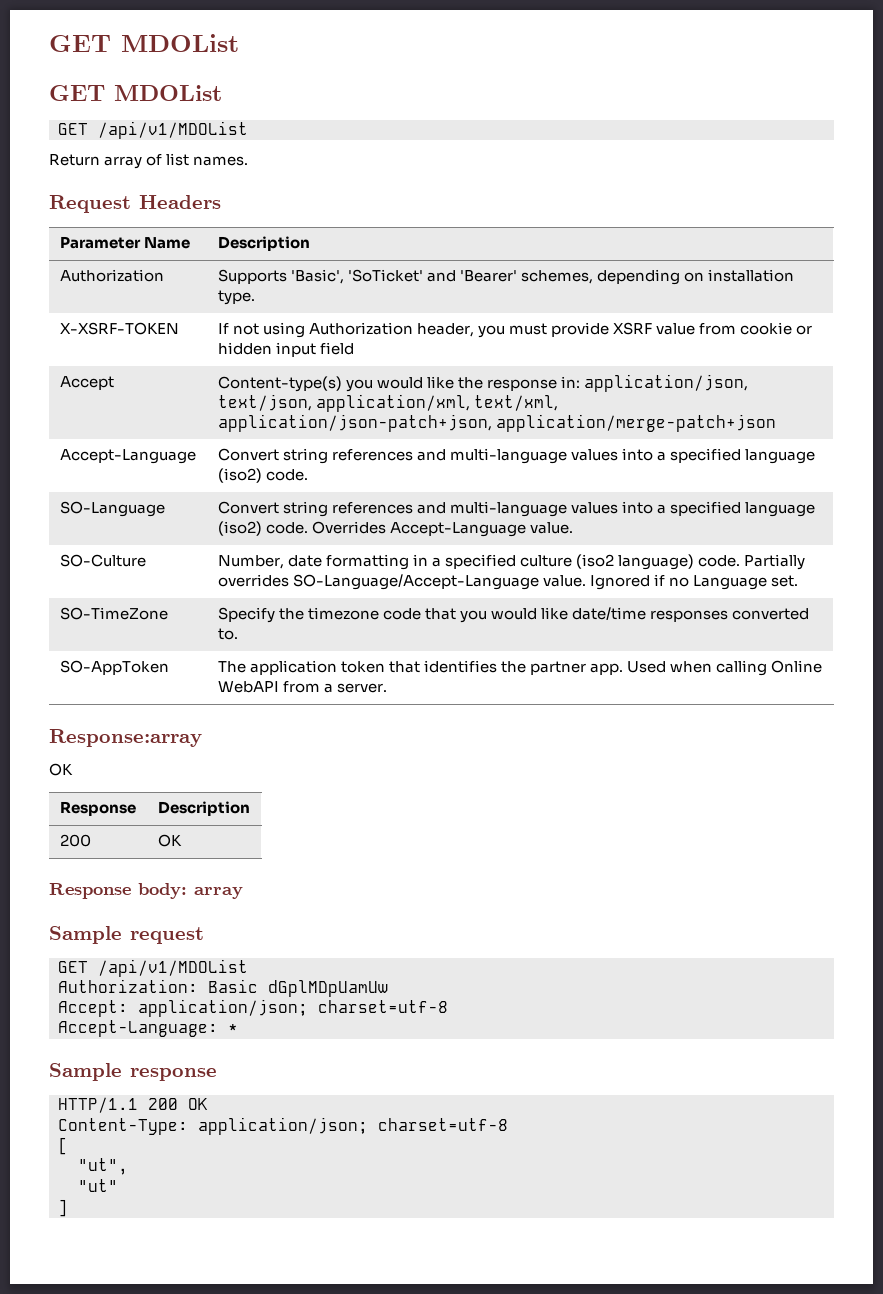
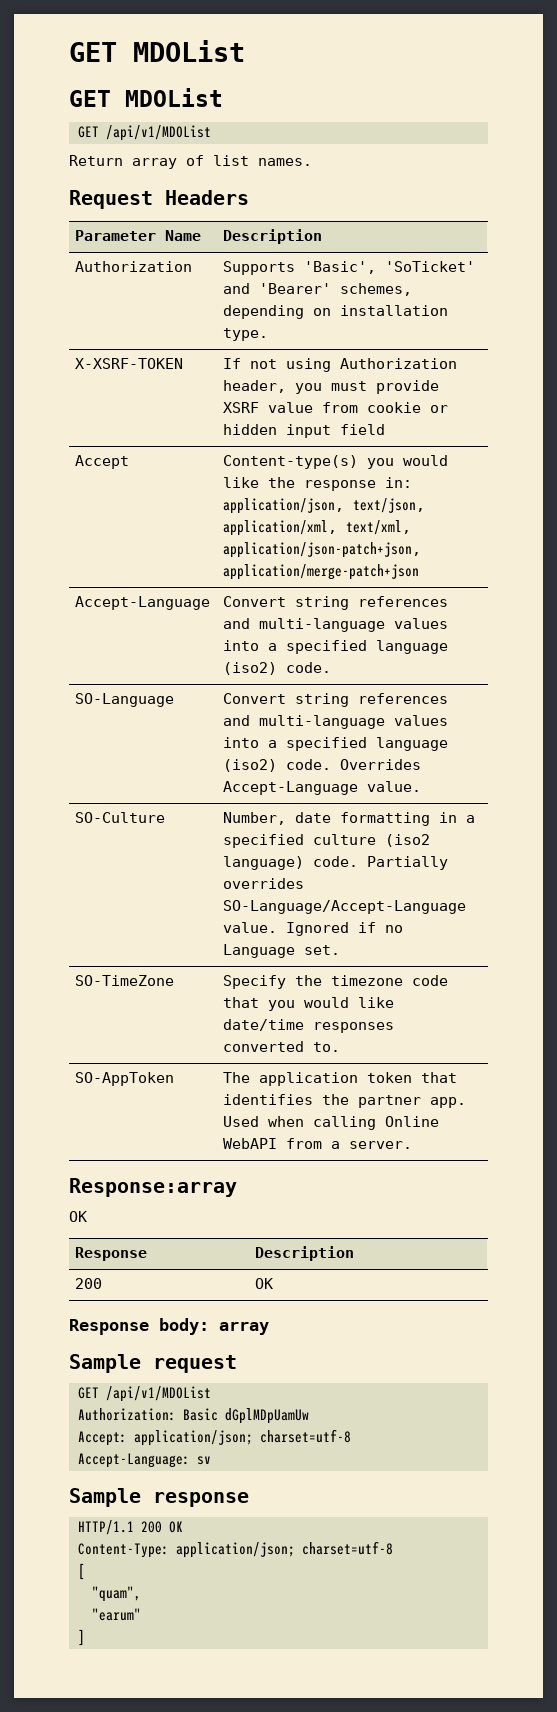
- Accept-Language: *
+ Accept-Language: sv
- "ut",
- "ut"
+ "quam",
+ "earum"

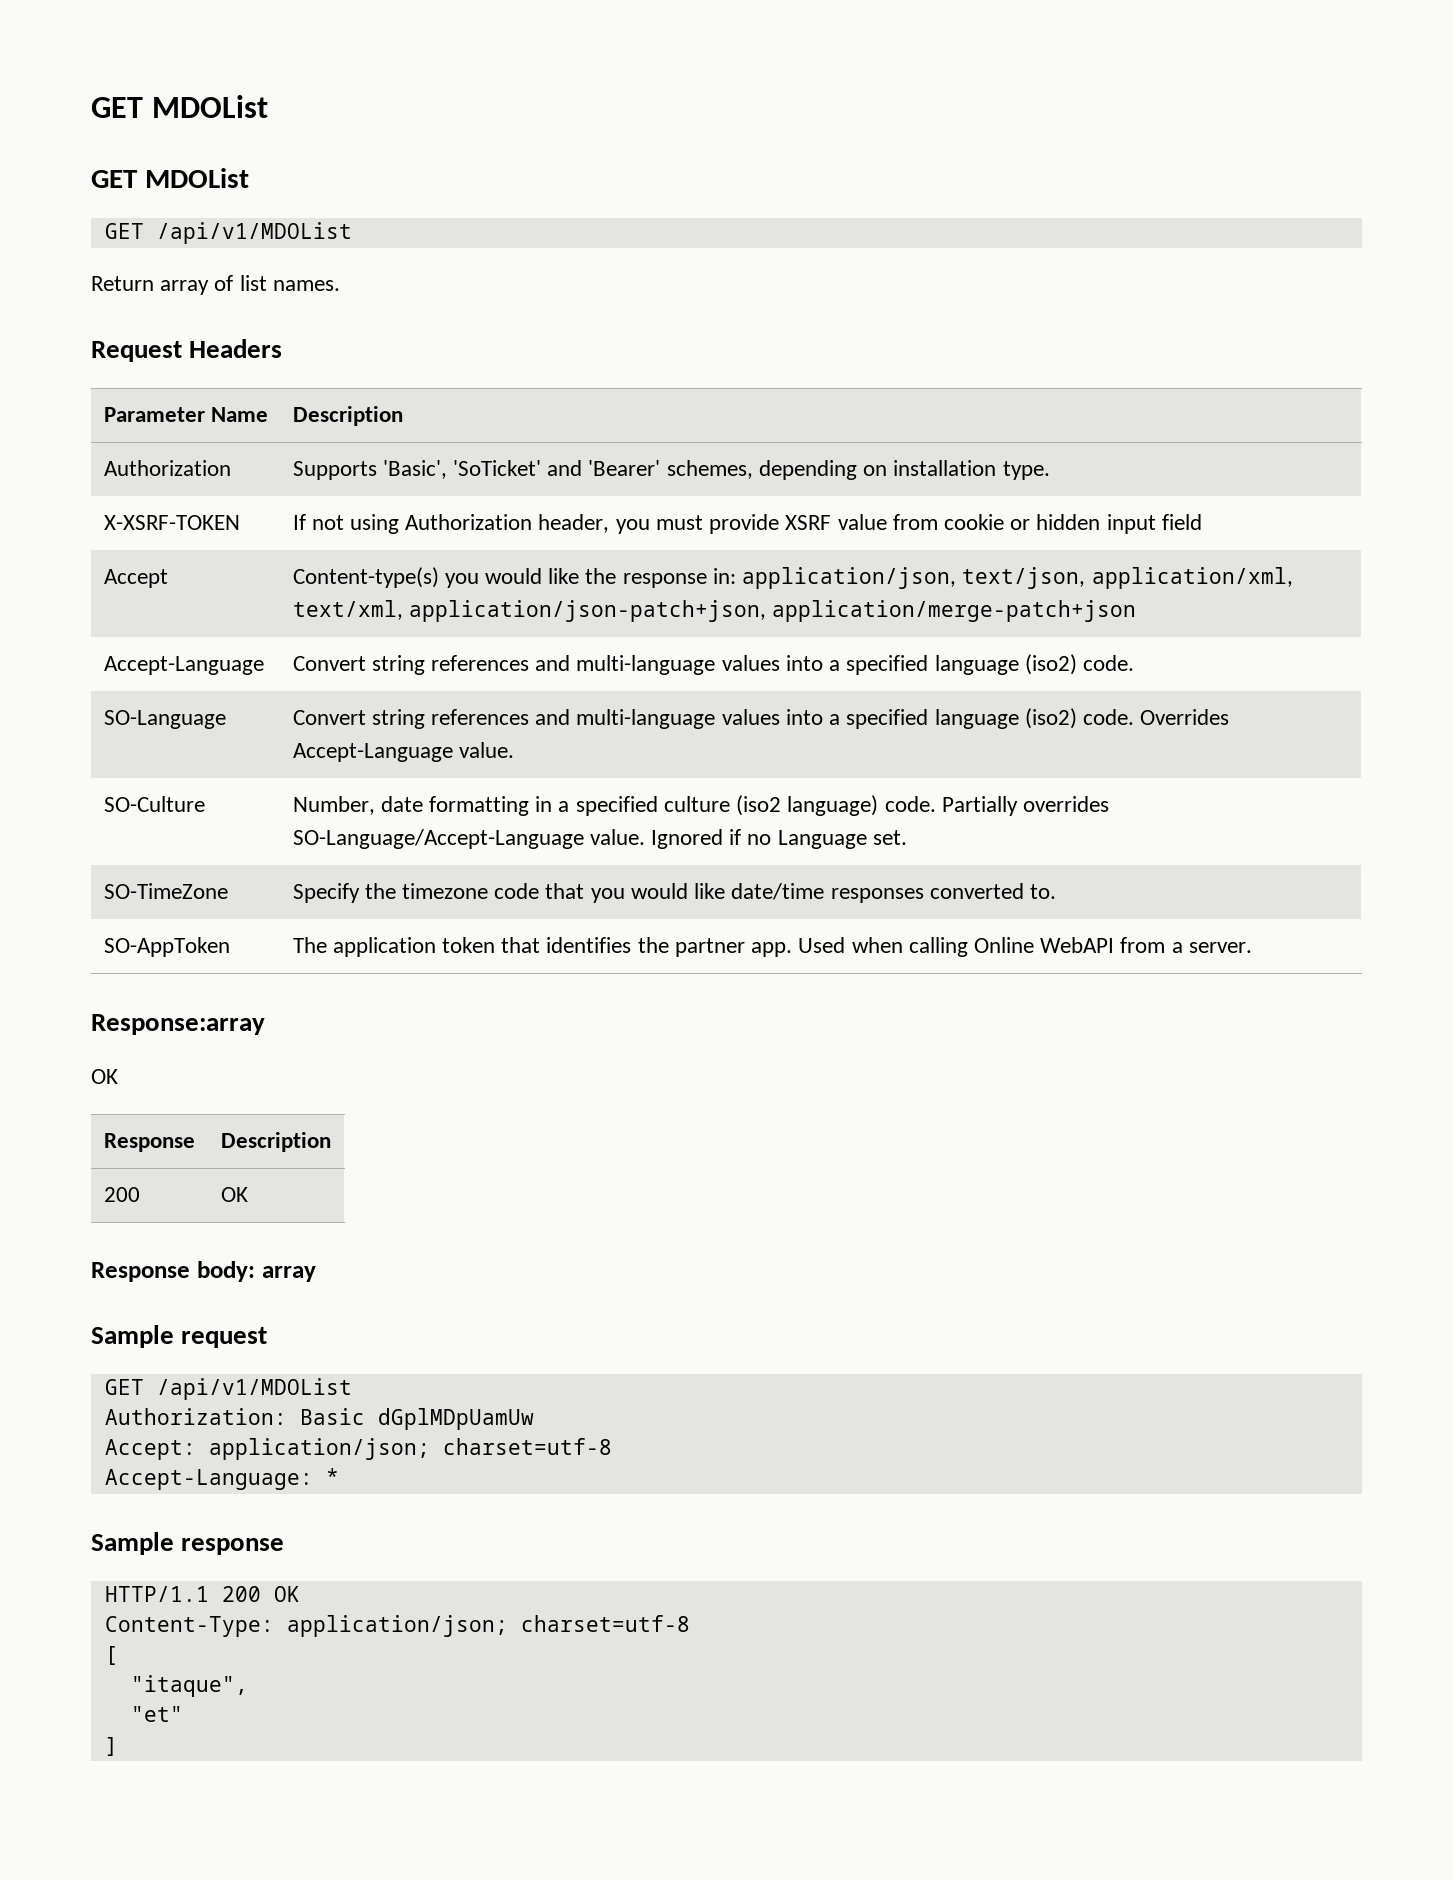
- Accept-Language: sv
+ Accept-Language: *
- "quam",
- "earum"
+ "itaque",
+ "et"

